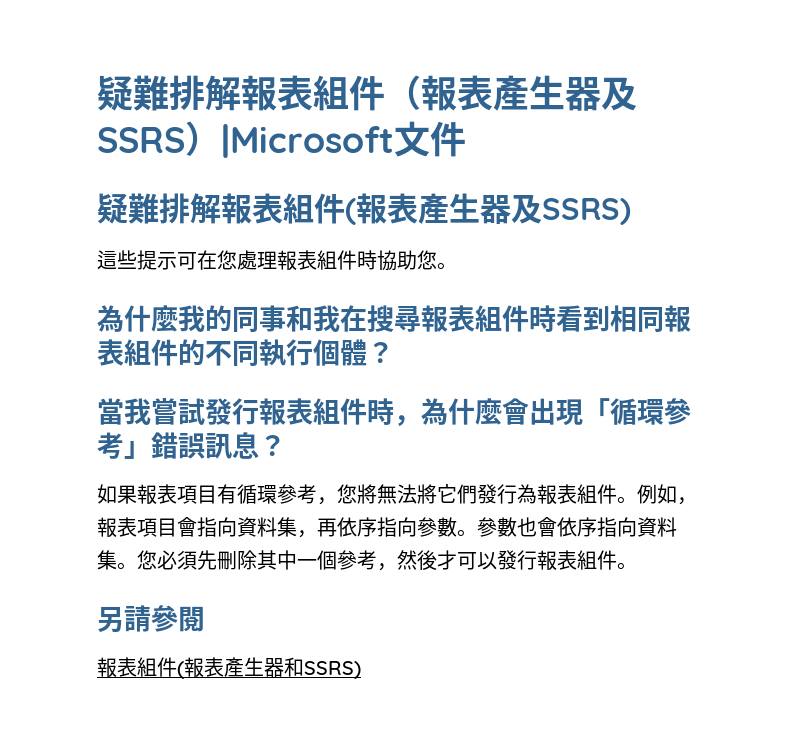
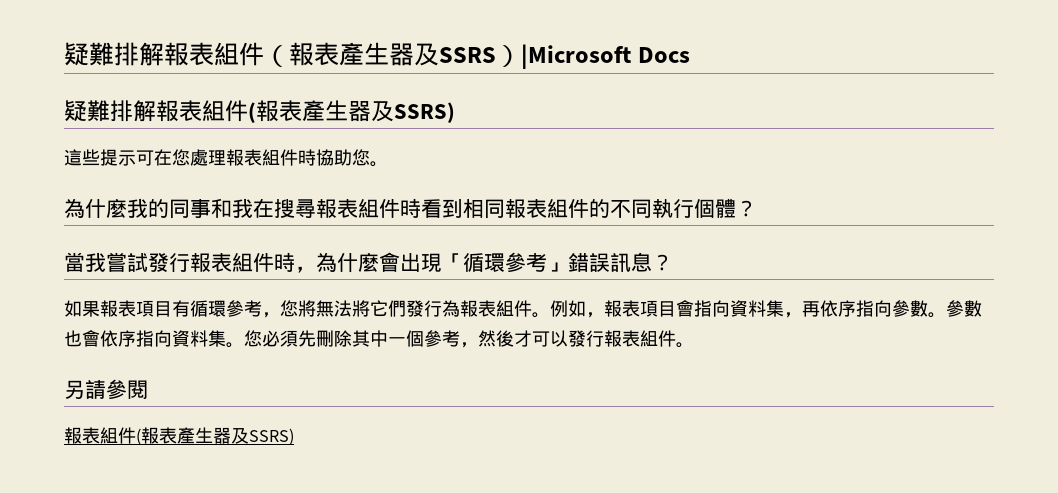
- 疑難排解報表組件（報表產生器及SSRS）|Microsoft文件
+ 疑難排解報表組件（報表產生器及SSRS）|Microsoft Docs
  另請參閱
- 報表組件(報表產生器和SSRS)
+ 報表組件(報表產生器及SSRS)

